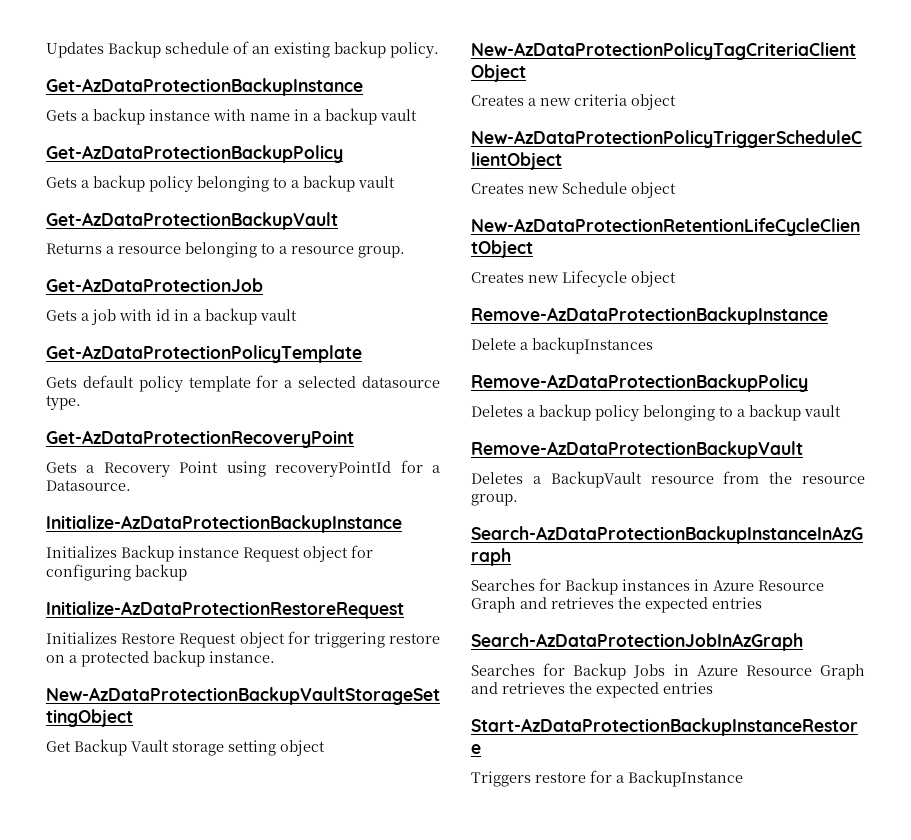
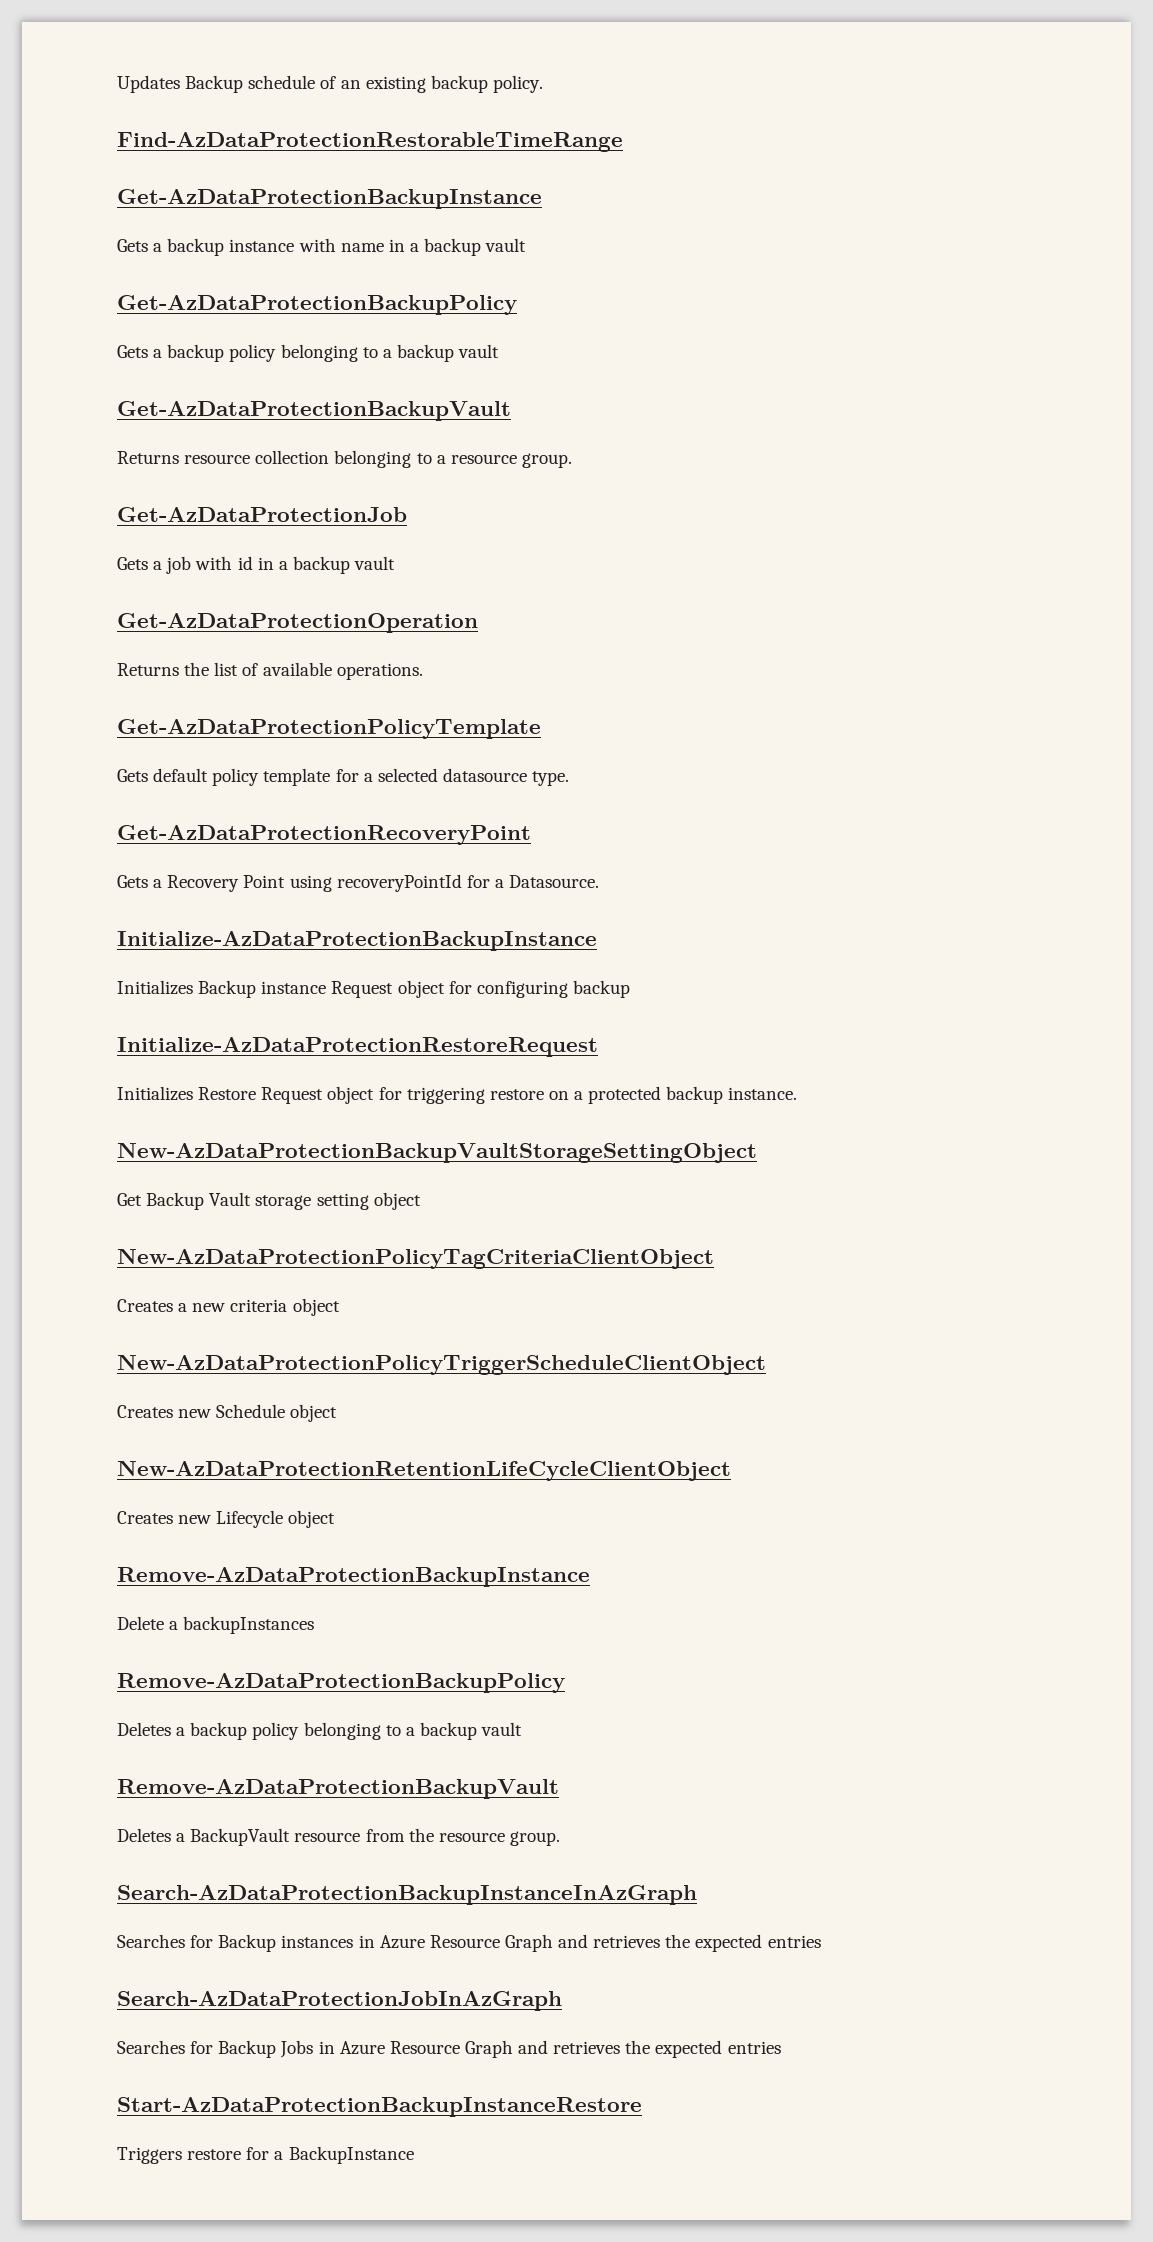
+ Find-AzDataProtectionRestorableTimeRange
- Returns a resource belonging to a resource group.
+ Returns resource collection belonging to a resource group.
+ Get-AzDataProtectionOperation
+ Returns the list of available operations.

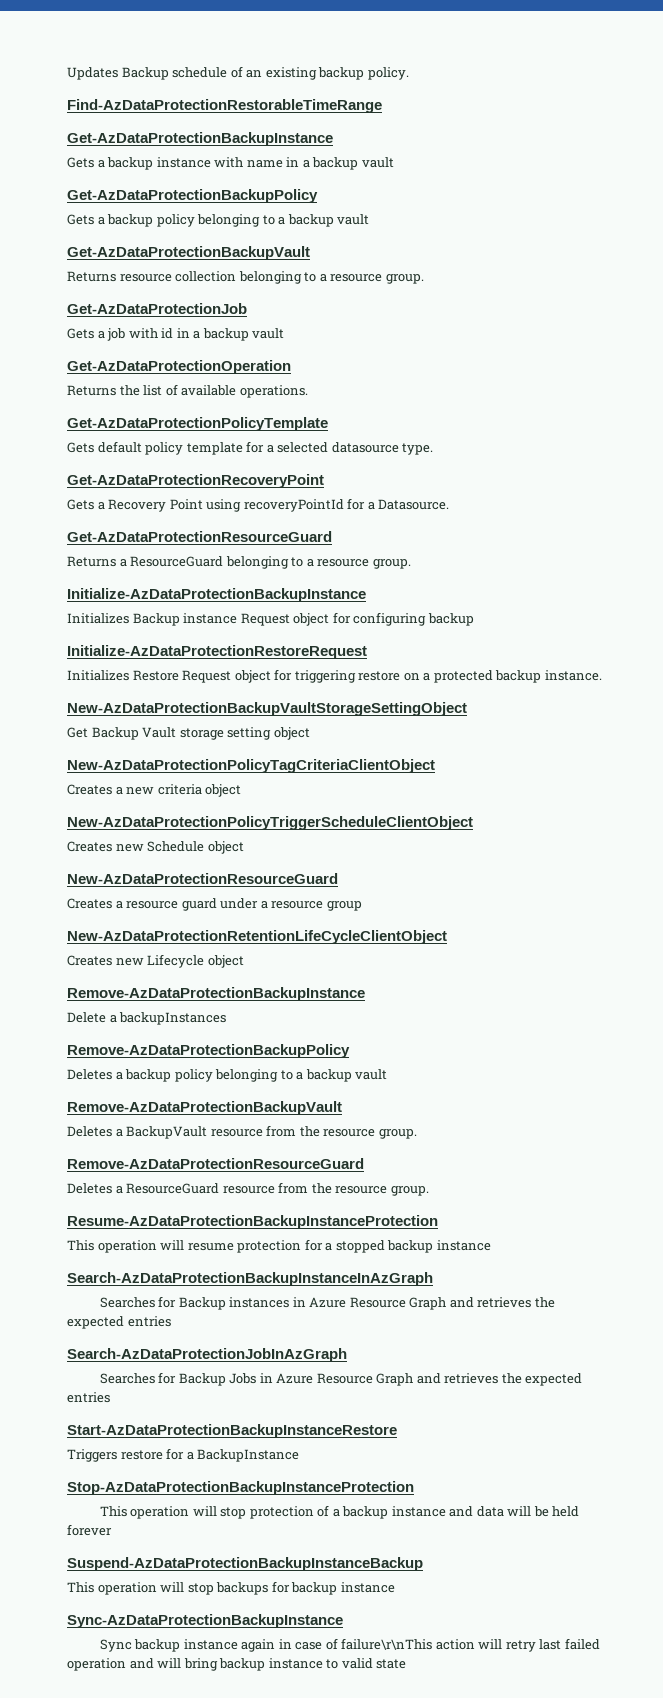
+ Get-AzDataProtectionResourceGuard
+ Returns a ResourceGuard belonging to a resource group.
+ New-AzDataProtectionResourceGuard
+ Creates a resource guard under a resource group
+ Remove-AzDataProtectionResourceGuard
+ Deletes a ResourceGuard resource from the resource group.
+ Resume-AzDataProtectionBackupInstanceProtection
+ This operation will resume protection for a stopped backup instance
+ Stop-AzDataProtectionBackupInstanceProtection
+ This operation will stop protection of a backup instance and data will be held forever
+ Suspend-AzDataProtectionBackupInstanceBackup
+ This operation will stop backups for backup instance
+ Sync-AzDataProtectionBackupInstance
+ Sync backup instance again in case of failure\r\nThis action will retry last failed operation and will bring backup instance to valid state

